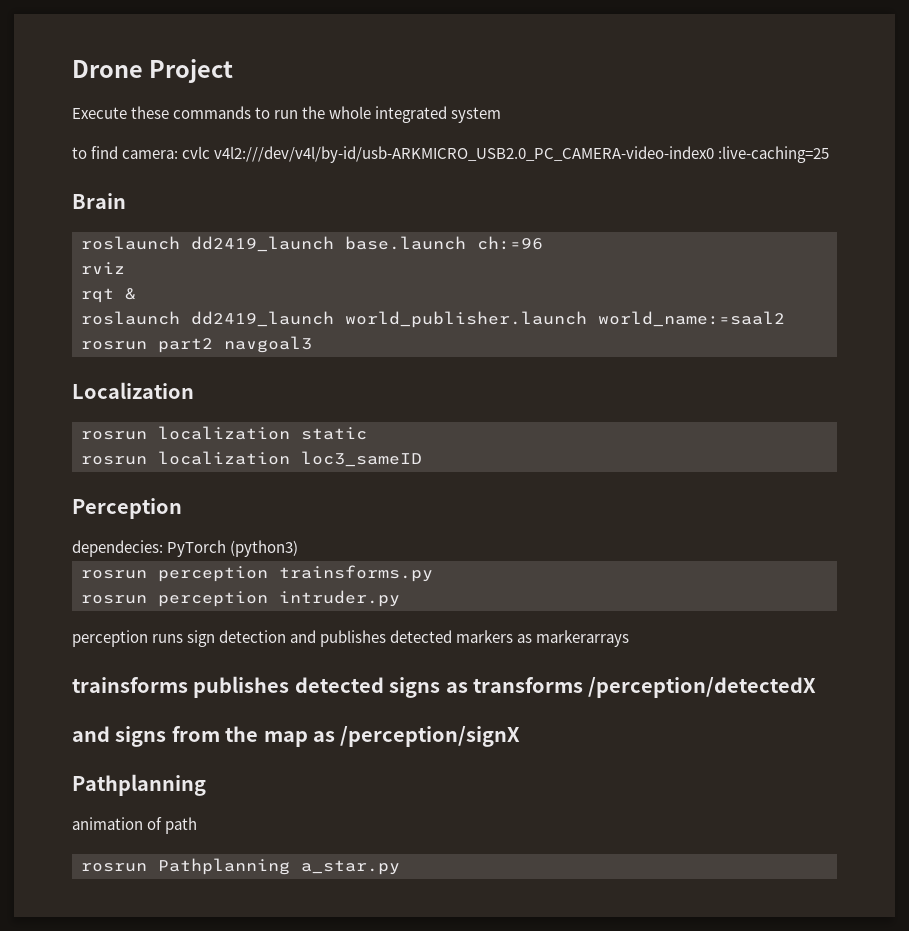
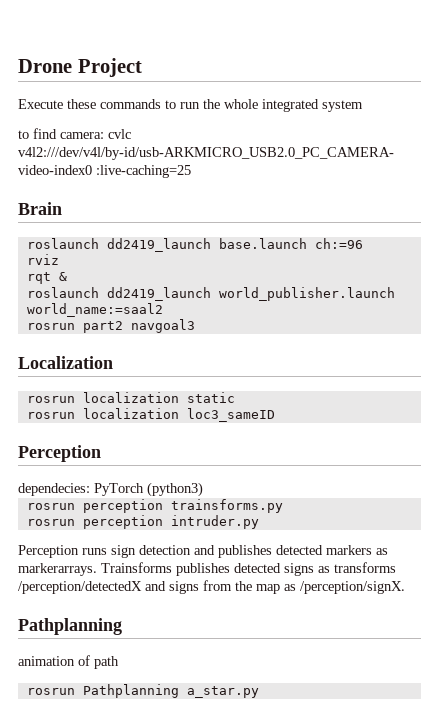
- perception runs sign detection and publishes detected markers as markerarrays
- trainsforms publishes detected signs as transforms /perception/detectedX
- and signs from the map as /perception/signX
+ Perception runs sign detection and publishes detected markers as markerarrays. Trainsforms publishes detected signs as transforms /perception/detectedX and signs from the map as /perception/signX.

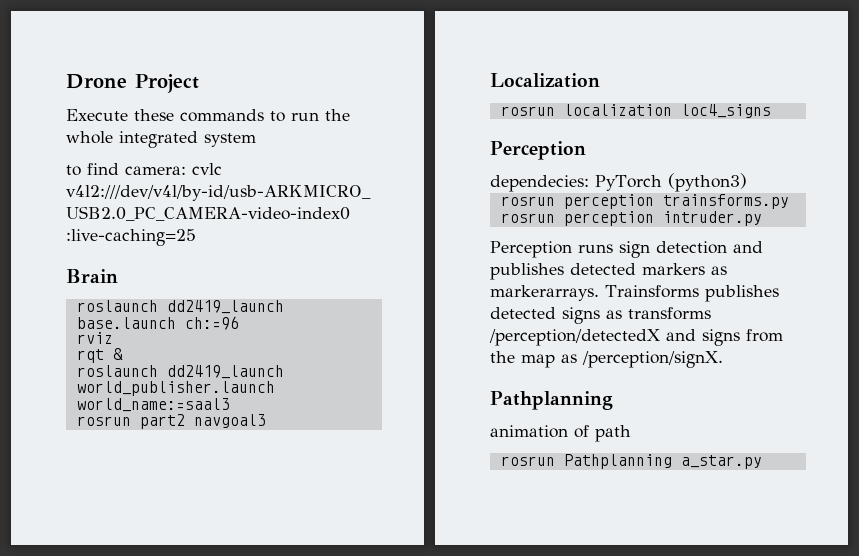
- roslaunch dd2419_launch world_publisher.launch world_name:=saal2
+ roslaunch dd2419_launch world_publisher.launch world_name:=saal3
- rosrun localization static
- rosrun localization loc3_sameID
+ rosrun localization loc4_signs

